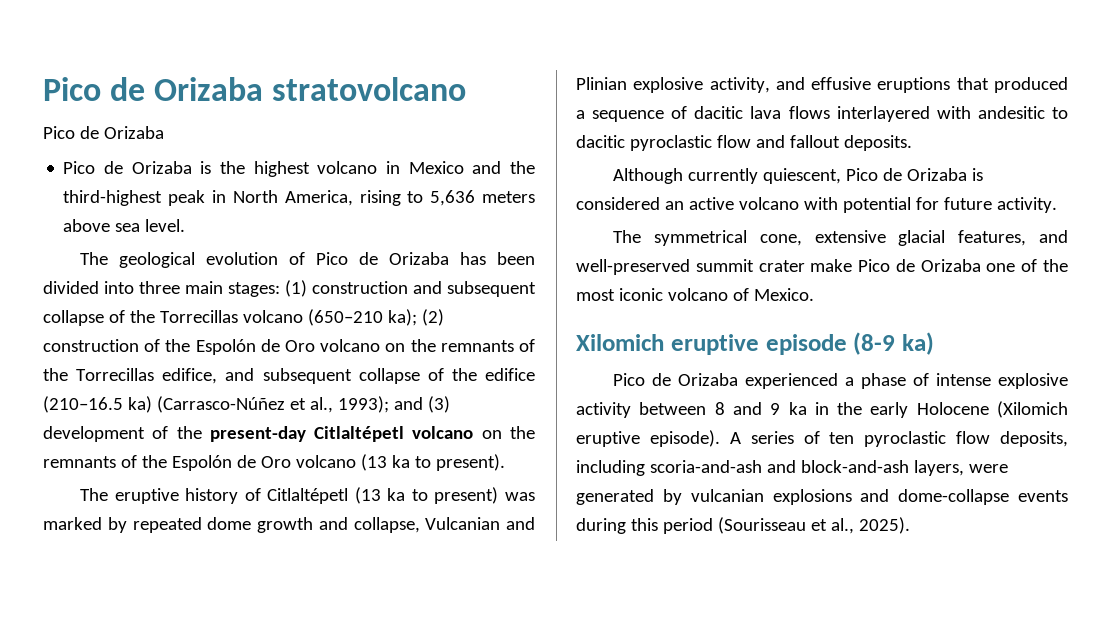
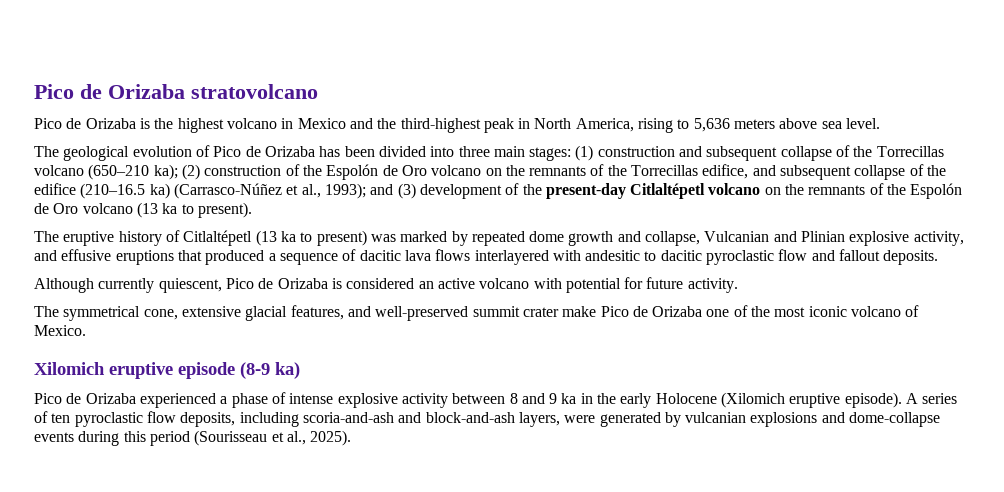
  Pico de Orizaba stratovolcano
- Pico de Orizaba

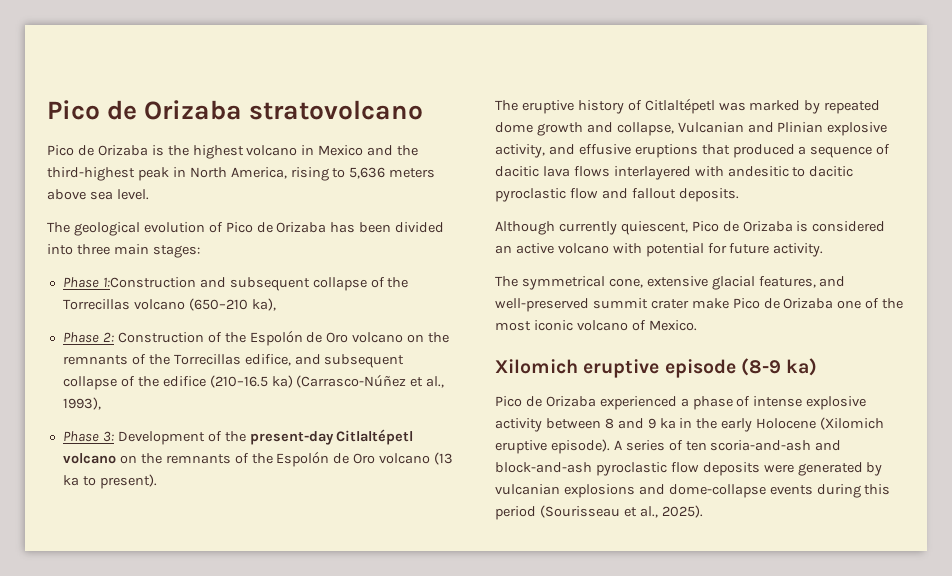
- The geological evolution of Pico de Orizaba has been divided into three main stages: (1) construction and subsequent collapse of the Torrecillas volcano (650–210 ka); (2) construction of the Espolón de Oro volcano on the remnants of the Torrecillas edifice, and subsequent collapse of the edifice (210–16.5 ka) (Carrasco-Núñez et al., 1993); and (3) development of the present-day Citlaltépetl volcano on the remnants of the Espolón de Oro volcano (13 ka to present).
+ The geological evolution of Pico de Orizaba has been divided into three main stages:
+ Phase 1:Construction and subsequent collapse of the Torrecillas volcano (650–210 ka),
+ Phase 2: Construction of the Espolón de Oro volcano on the remnants of the Torrecillas edifice, and subsequent collapse of the edifice (210–16.5 ka) (Carrasco-Núñez et al., 1993),
+ Phase 3: Development of the present-day Citlaltépetl volcano on the remnants of the Espolón de Oro volcano (13 ka to present).
- The eruptive history of Citlaltépetl (13 ka to present) was marked by repeated dome growth and collapse, Vulcanian and Plinian explosive activity, and effusive eruptions that produced a sequence of dacitic lava flows interlayered with andesitic to dacitic pyroclastic flow and fallout deposits.
+ The eruptive history of Citlaltépetl was marked by repeated dome growth and collapse, Vulcanian and Plinian explosive activity, and effusive eruptions that produced a sequence of dacitic lava flows interlayered with andesitic to dacitic pyroclastic flow and fallout deposits.
- A series of ten pyroclastic flow deposits, including scoria-and-ash and block-and-ash layers, were generated by vulcanian explosions and dome-collapse events during this period (Sourisseau et al., 2025).
+ A series of ten scoria-and-ash and block-and-ash pyroclastic flow deposits were generated by vulcanian explosions and dome-collapse events during this period (Sourisseau et al., 2025).

